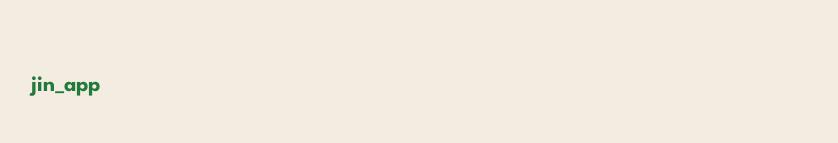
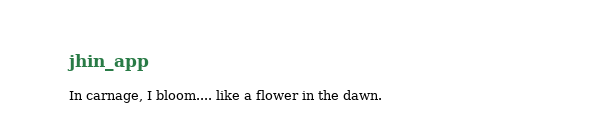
- jin_app
+ jhin_app
+ In carnage, I bloom.... like a flower in the dawn.

